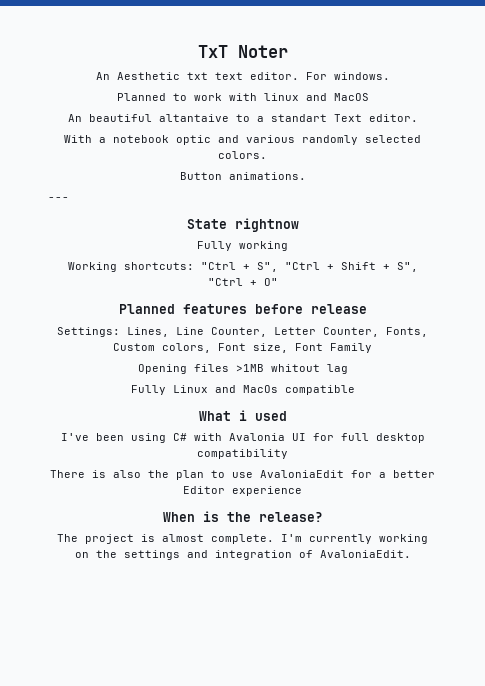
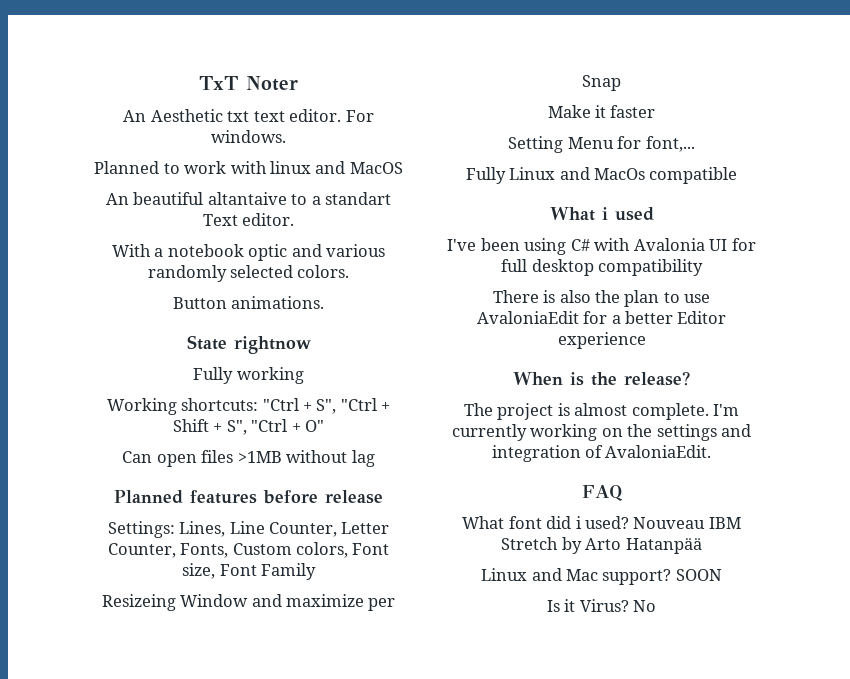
- ---
+ Can open files >1MB without lag
- Opening files >1MB whitout lag
+ Resizeing Window and maximize per Snap
+ Make it faster
+ Setting Menu for font,...
+ FAQ
+ What font did i used? Nouveau IBM Stretch by Arto Hatanpää
+ Linux and Mac support? SOON
+ Is it Virus? No

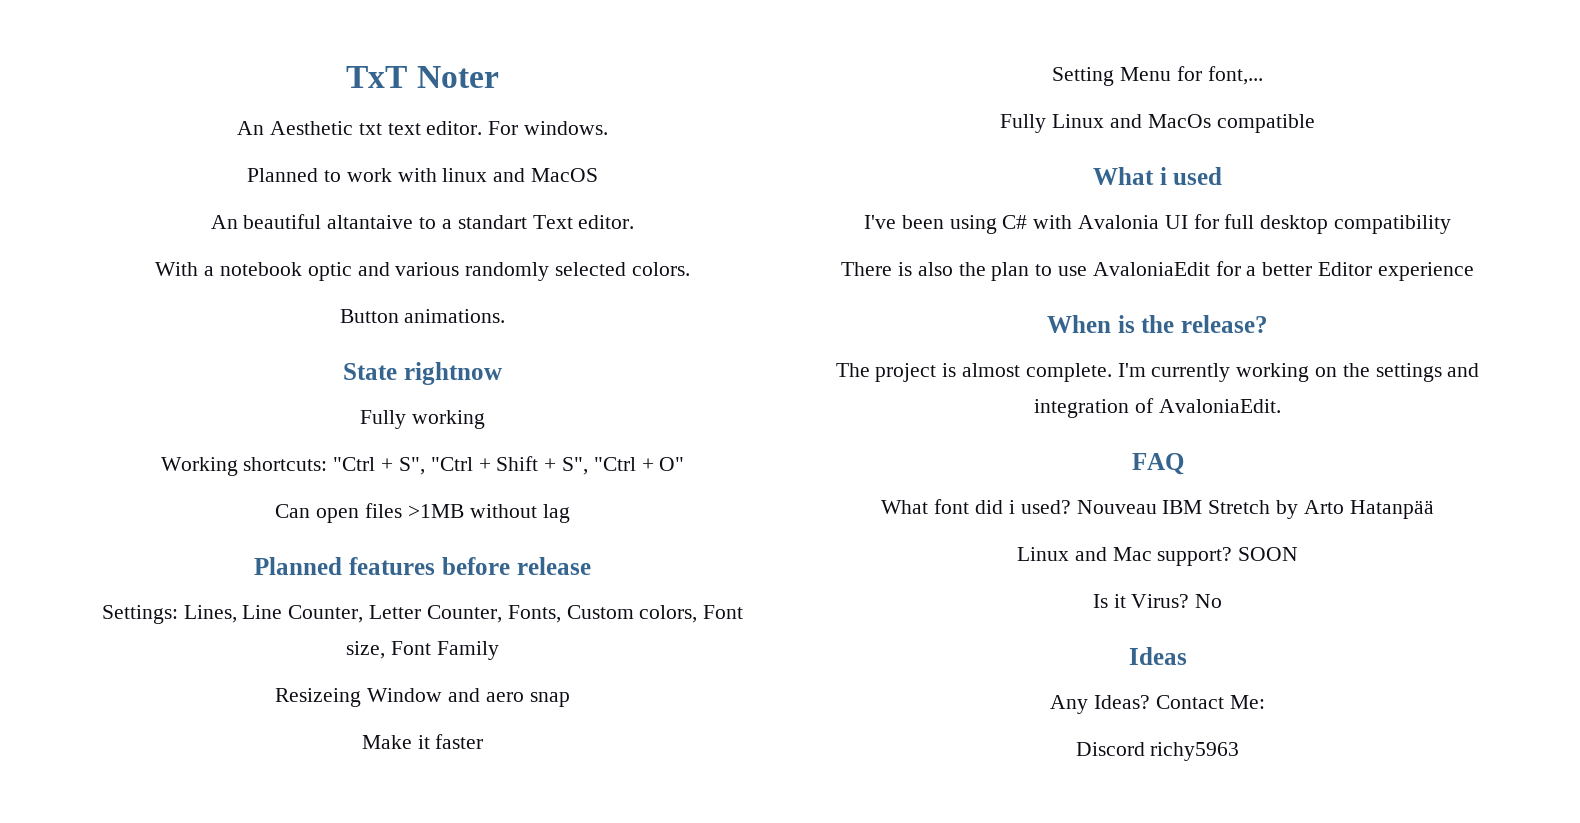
- Resizeing Window and maximize per Snap
+ Resizeing Window and aero snap
+ Ideas
+ Any Ideas? Contact Me:
+ Discord richy5963

